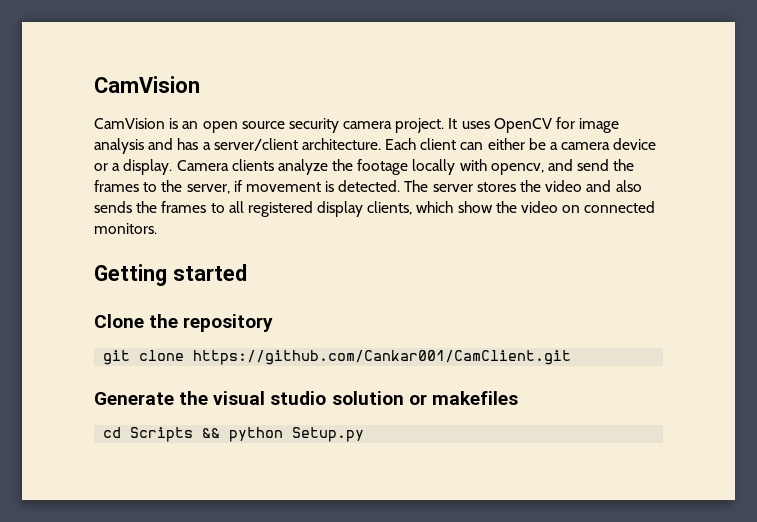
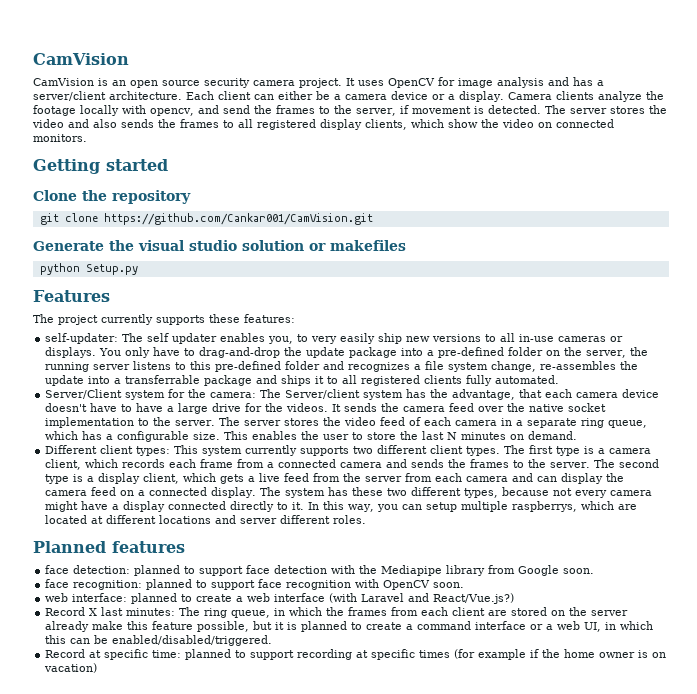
- git clone https://github.com/Cankar001/CamClient.git
+ git clone https://github.com/Cankar001/CamVision.git
- cd Scripts && python Setup.py
+ python Setup.py
+ Features
+ The project currently supports these features:
+ self-updater: The self updater enables you, to very easily ship new versions to all in-use cameras or displays. You only have to drag-and-drop the update package into a pre-defined folder on the server, the running server listens to this pre-defined folder and recognizes a file system change, re-assembles the update into a transferrable package and ships it to all registered clients fully automated.
+ Server/Client system for the camera: The Server/client system has the advantage, that each camera device doesn't have to have a large drive for the videos. It sends the camera feed over the native socket implementation to the server. The server stores the video feed of each camera in a separate ring queue, which has a configurable size. This enables the user to store the last N minutes on demand.
+ Different client types: This system currently supports two different client types. The first type is a camera client, which records each frame from a connected camera and sends the frames to the server. The second type is a display client, which gets a live feed from the server from each camera and can display the camera feed on a connected display. The system has these two different types, because not every camera might have a display connected directly to it. In this way, you can setup multiple raspberrys, which are located at different locations and server different roles.
+ Planned features
+ face detection: planned to support face detection with the Mediapipe library from Google soon.
+ face recognition: planned to support face recognition with OpenCV soon.
+ web interface: planned to create a web interface (with Laravel and React/Vue.js?)
+ Record X last minutes: The ring queue, in which the frames from each client are stored on the server already make this feature possible, but it is planned to create a command interface or a web UI, in which this can be enabled/disabled/triggered.
+ Record at specific time: planned to support recording at specific times (for example if the home owner is on vacation)

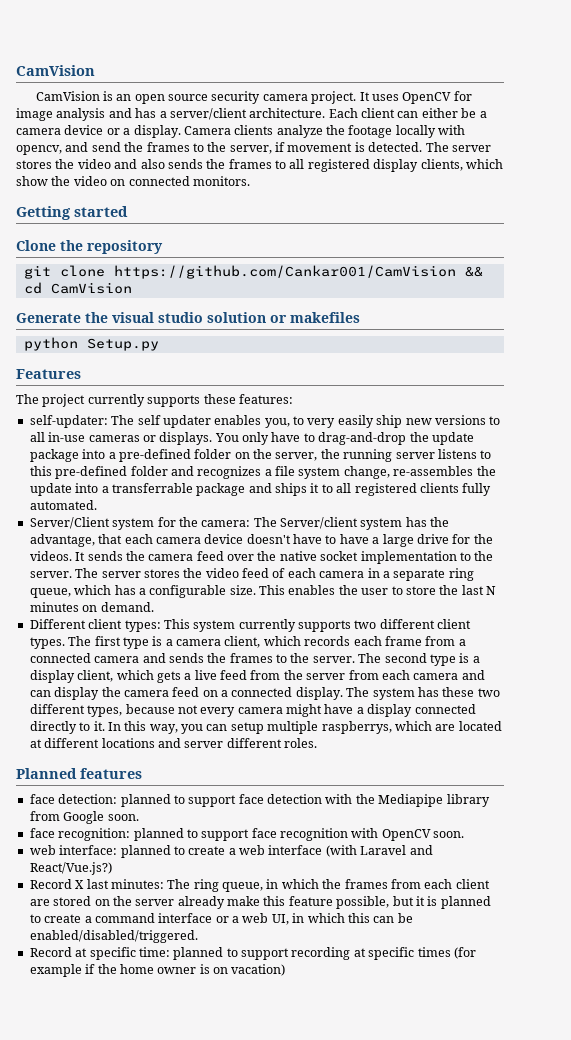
- git clone https://github.com/Cankar001/CamVision.git
+ git clone https://github.com/Cankar001/CamVision && cd CamVision

